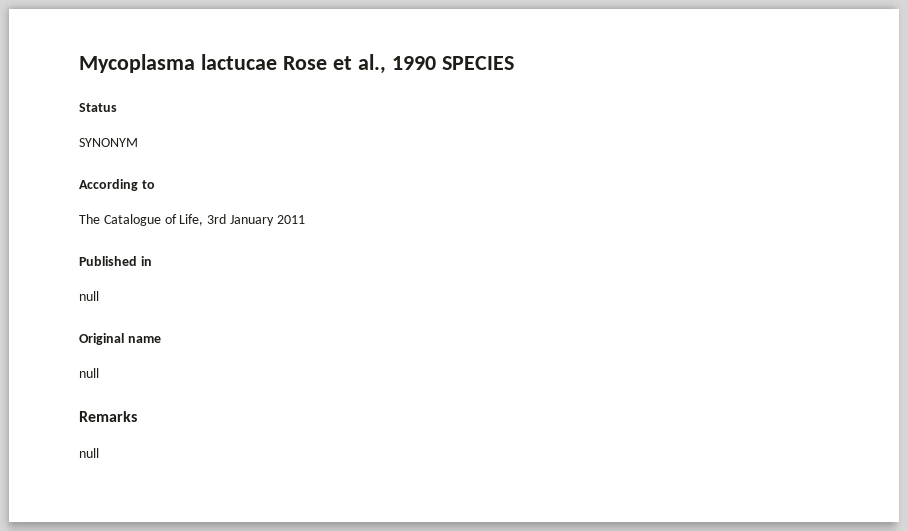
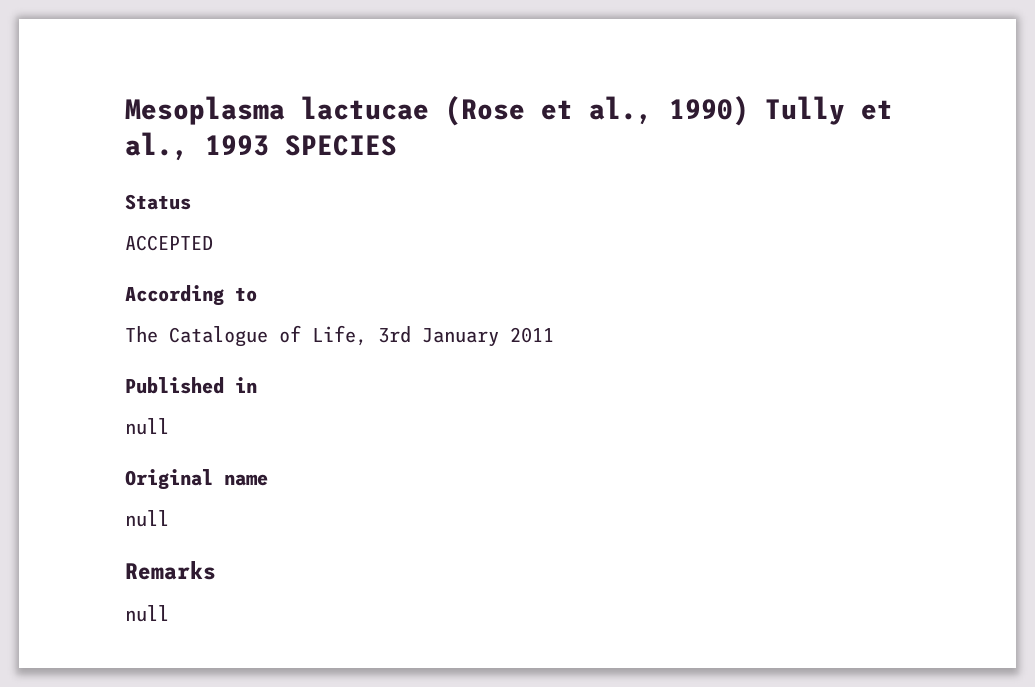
- Mycoplasma lactucae Rose et al., 1990 SPECIES
+ Mesoplasma lactucae (Rose et al., 1990) Tully et al., 1993 SPECIES
- SYNONYM
+ ACCEPTED

